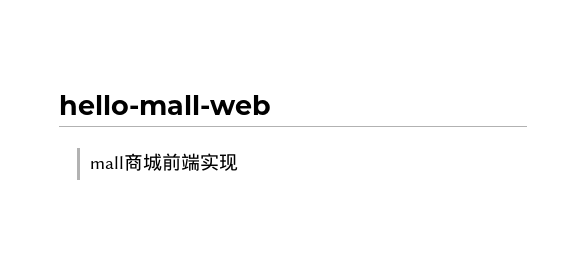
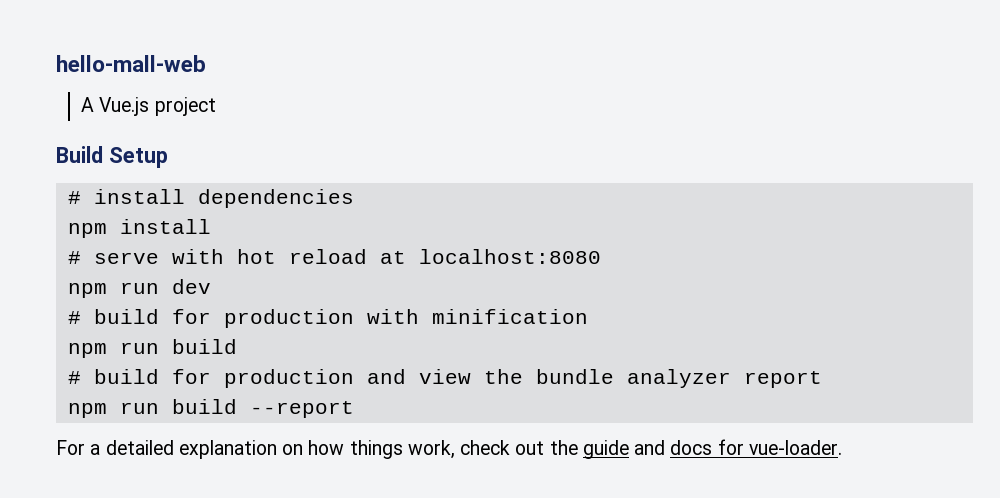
- mall商城前端实现
+ A Vue.js project
+ Build Setup
+ # install dependencies
+ npm install
+ # serve with hot reload at localhost:8080
+ npm run dev
+ # build for production with minification
+ npm run build
+ # build for production and view the bundle analyzer report
+ npm run build --report
+ For a detailed explanation on how things work, check out the guide and docs for vue-loader.

